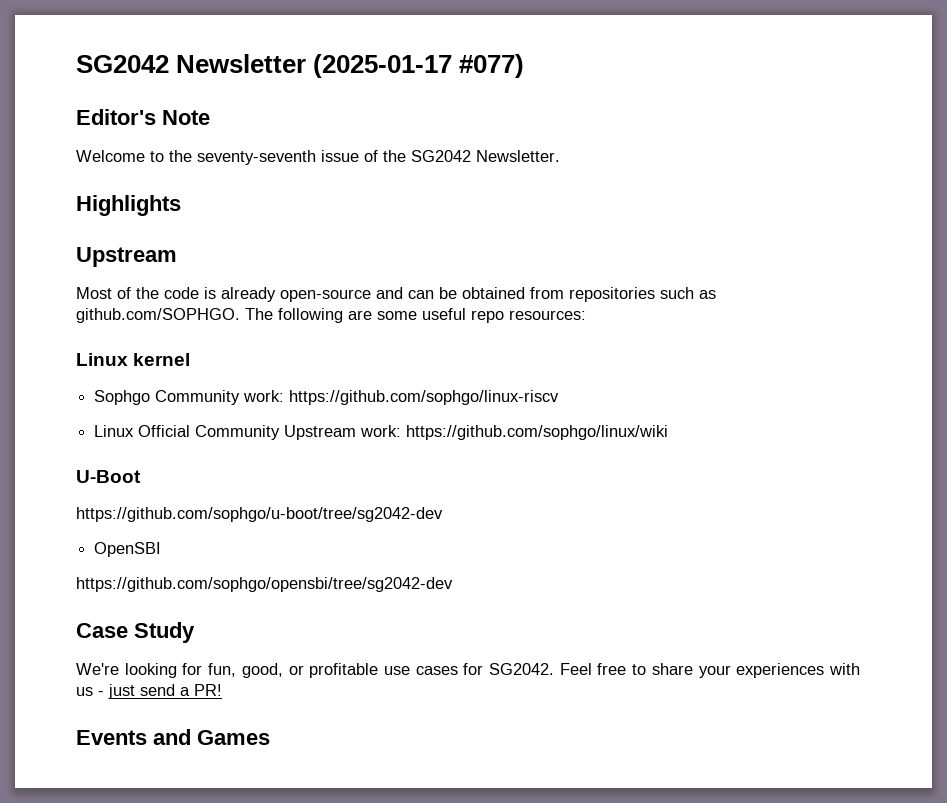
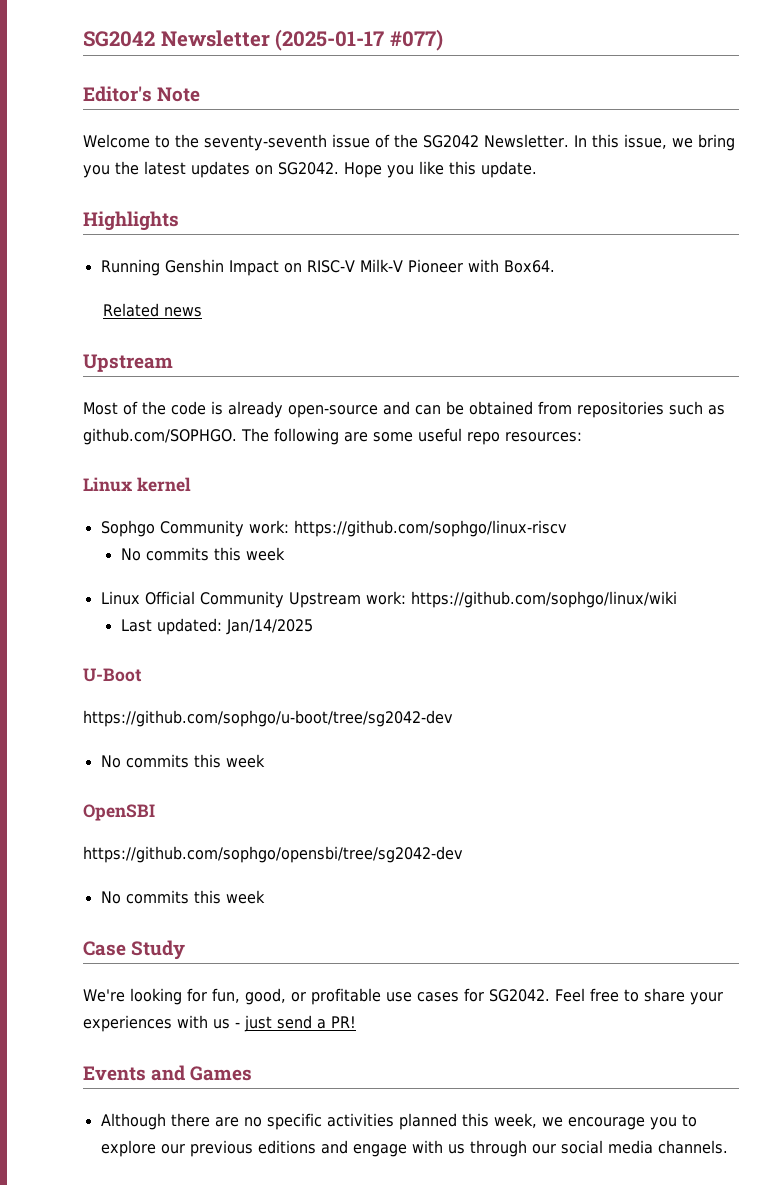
- Welcome to the seventy-seventh issue of the SG2042 Newsletter.
+ Welcome to the seventy-seventh issue of the SG2042 Newsletter. In this issue, we bring you the latest updates on SG2042. Hope you like this update.
  Highlights
+ Running Genshin Impact on RISC-V Milk-V Pioneer with Box64.
+ Related news
  Sophgo Community work: https://github.com/sophgo/linux-riscv
+ No commits this week
+ Last updated: Jan/14/2025
  https://github.com/sophgo/u-boot/tree/sg2042-dev
+ No commits this week
  OpenSBI
  https://github.com/sophgo/opensbi/tree/sg2042-dev
+ No commits this week
+ Although there are no specific activities planned this week, we encourage you to explore our previous editions and engage with us through our social media channels.

